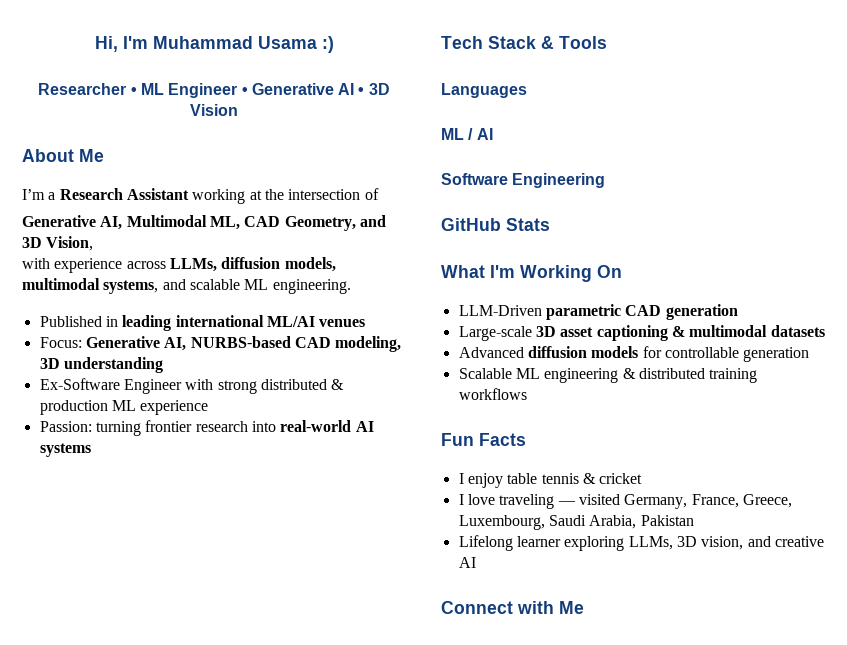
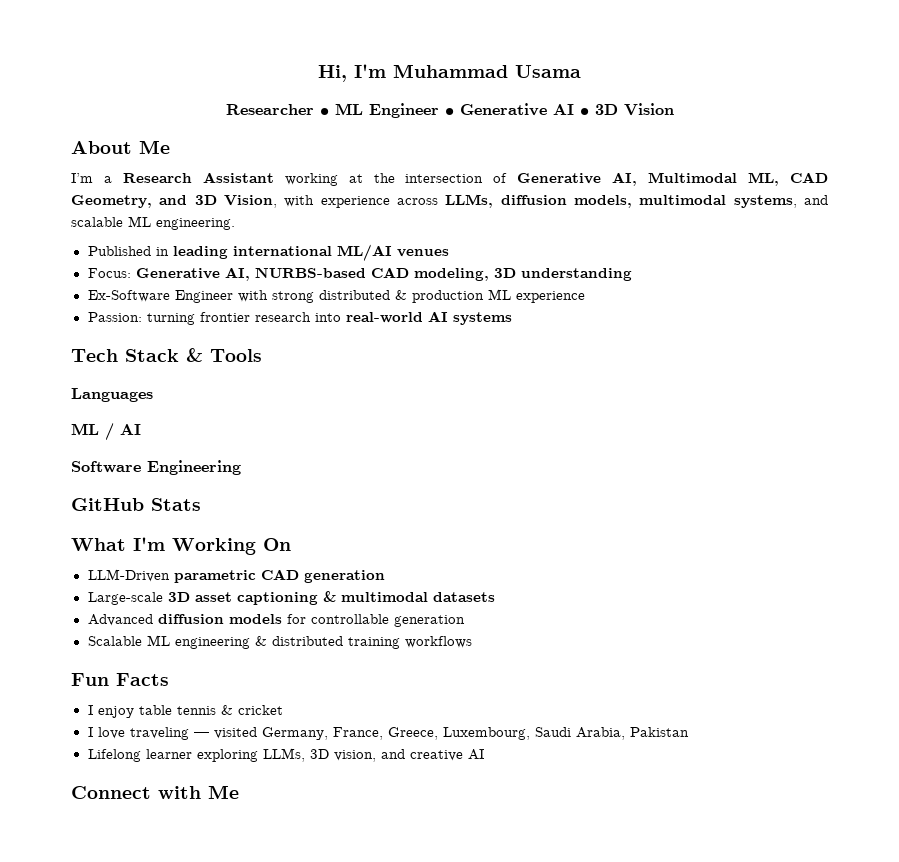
- Hi, I'm Muhammad Usama :)
+ Hi, I'm Muhammad Usama
- I’m a Research Assistant working at the intersection of
- Generative AI, Multimodal ML, CAD Geometry, and 3D Vision,
- with experience across LLMs, diffusion models, multimodal systems, and scalable ML engineering.
+ I’m a Research Assistant working at the intersection of Generative AI, Multimodal ML, CAD Geometry, and 3D Vision, with experience across LLMs, diffusion models, multimodal systems, and scalable ML engineering.

